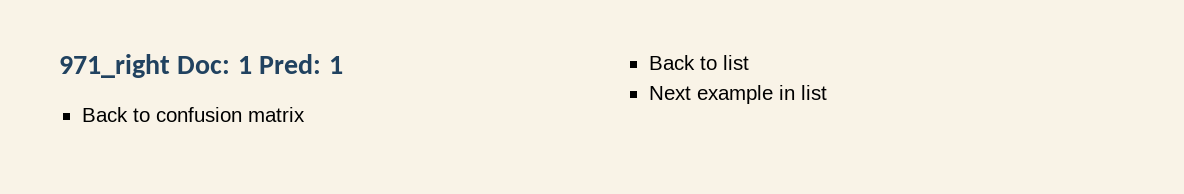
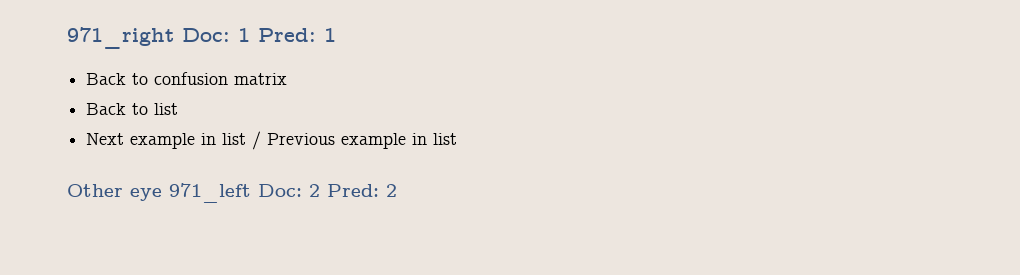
- Next example in list
+ Next example in list / Previous example in list
+ Other eye 971_left Doc: 2 Pred: 2

